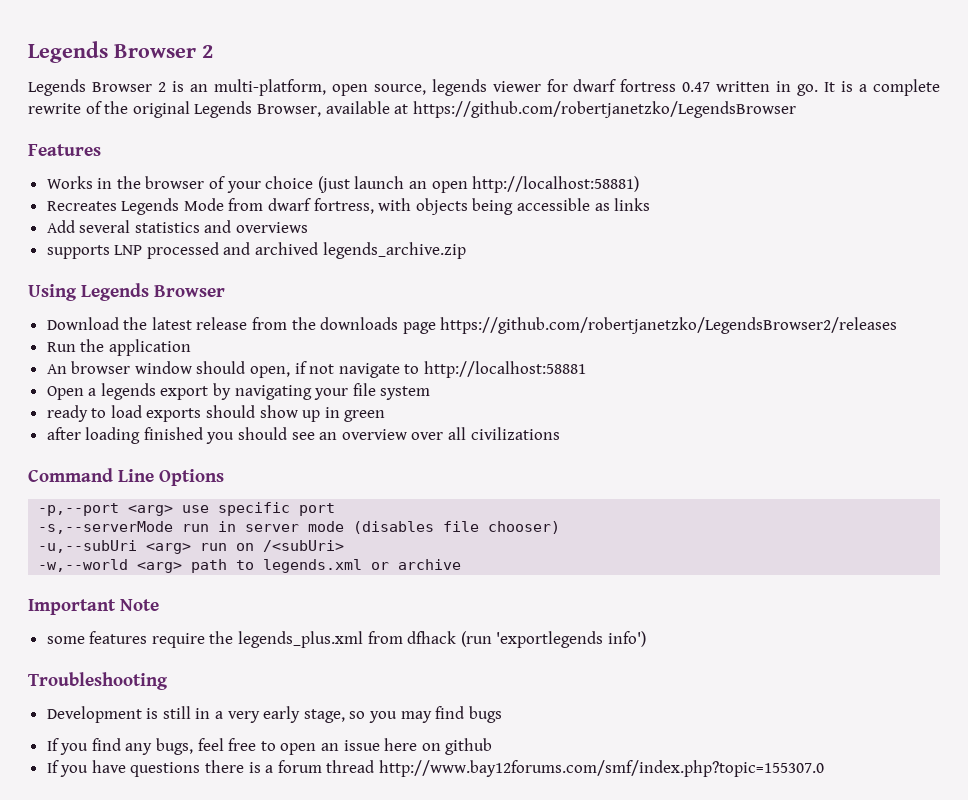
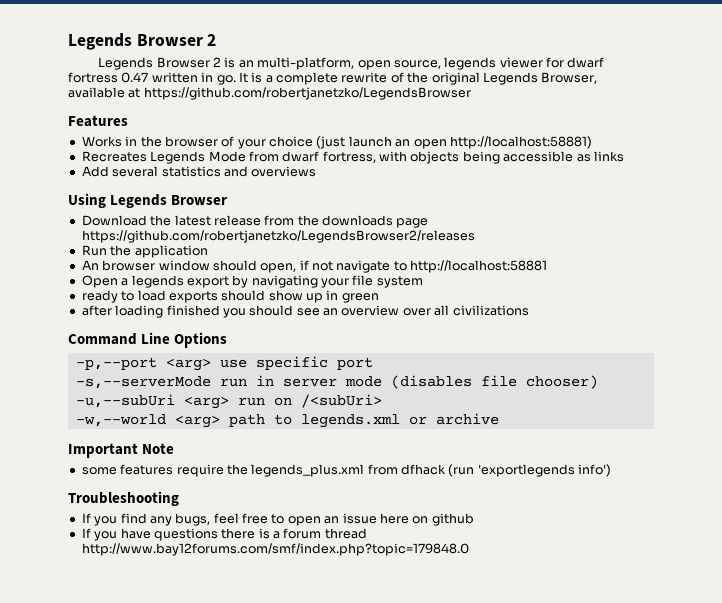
- supports LNP processed and archived legends_archive.zip
- Development is still in a very early stage, so you may find bugs
- If you have questions there is a forum thread http://www.bay12forums.com/smf/index.php?topic=155307.0
+ If you have questions there is a forum thread http://www.bay12forums.com/smf/index.php?topic=179848.0

